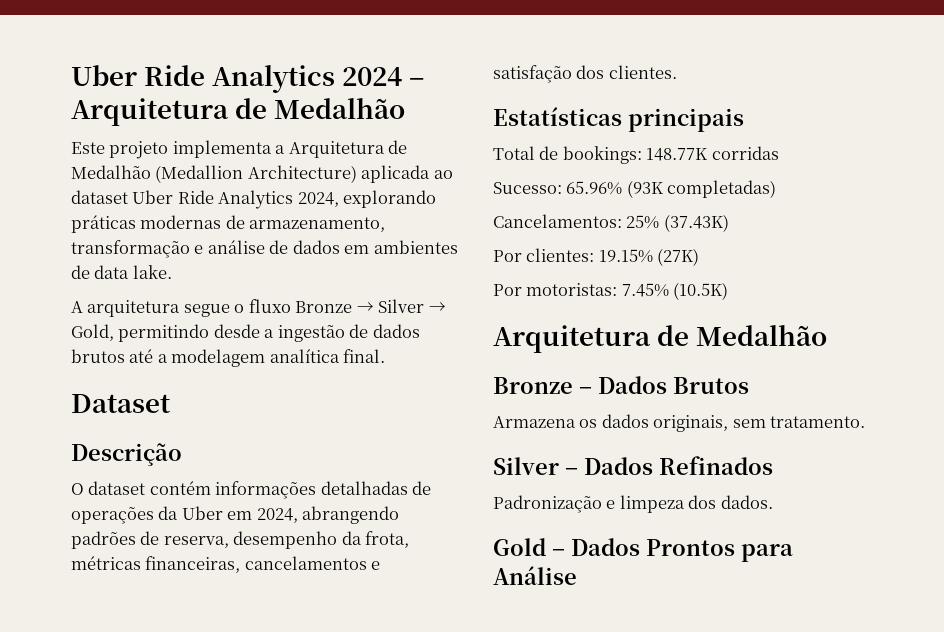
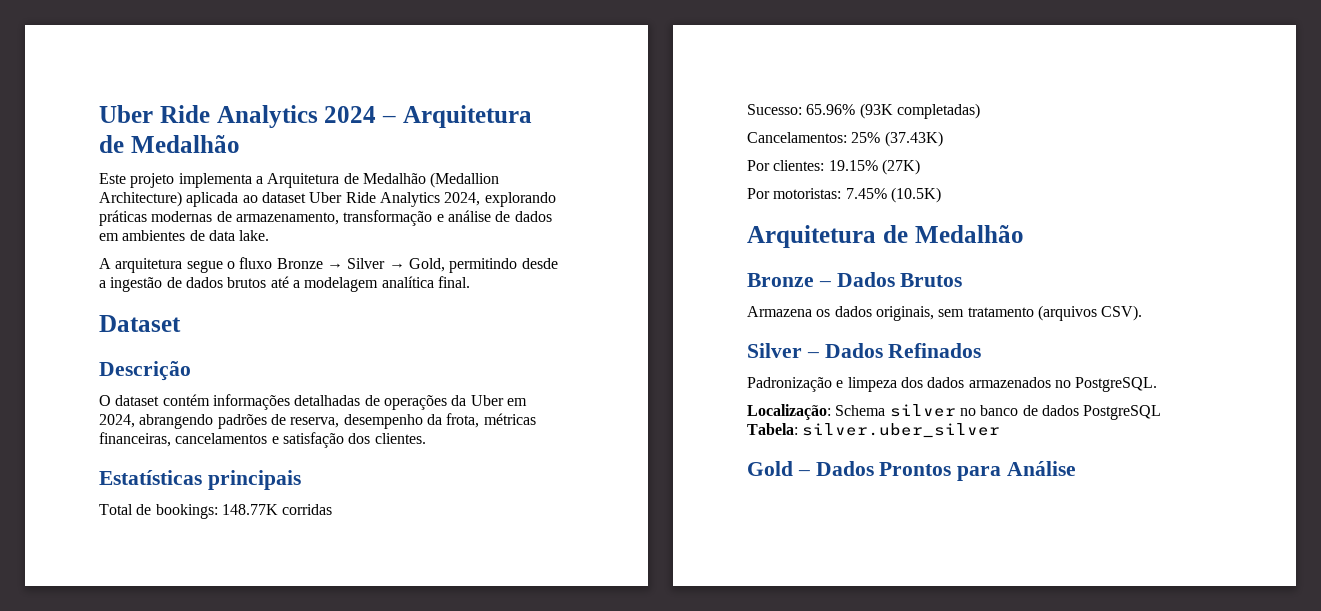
- Armazena os dados originais, sem tratamento.
+ Armazena os dados originais, sem tratamento (arquivos CSV).
- Padronização e limpeza dos dados.
+ Padronização e limpeza dos dados armazenados no PostgreSQL.
+ Localização: Schema silver no banco de dados PostgreSQL Tabela: silver.uber_silver

